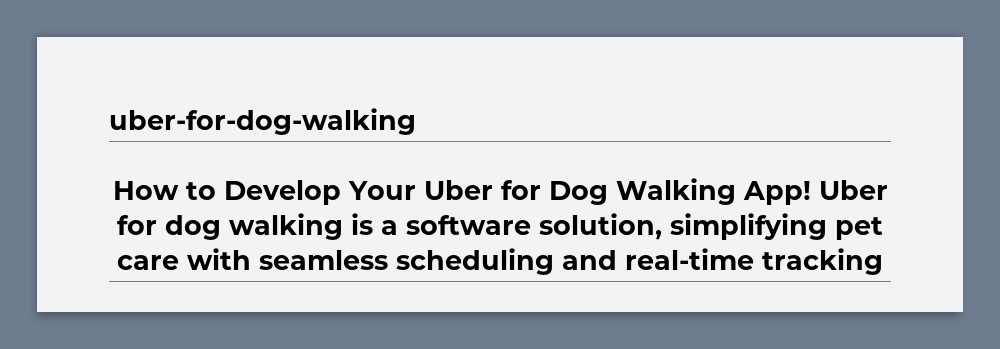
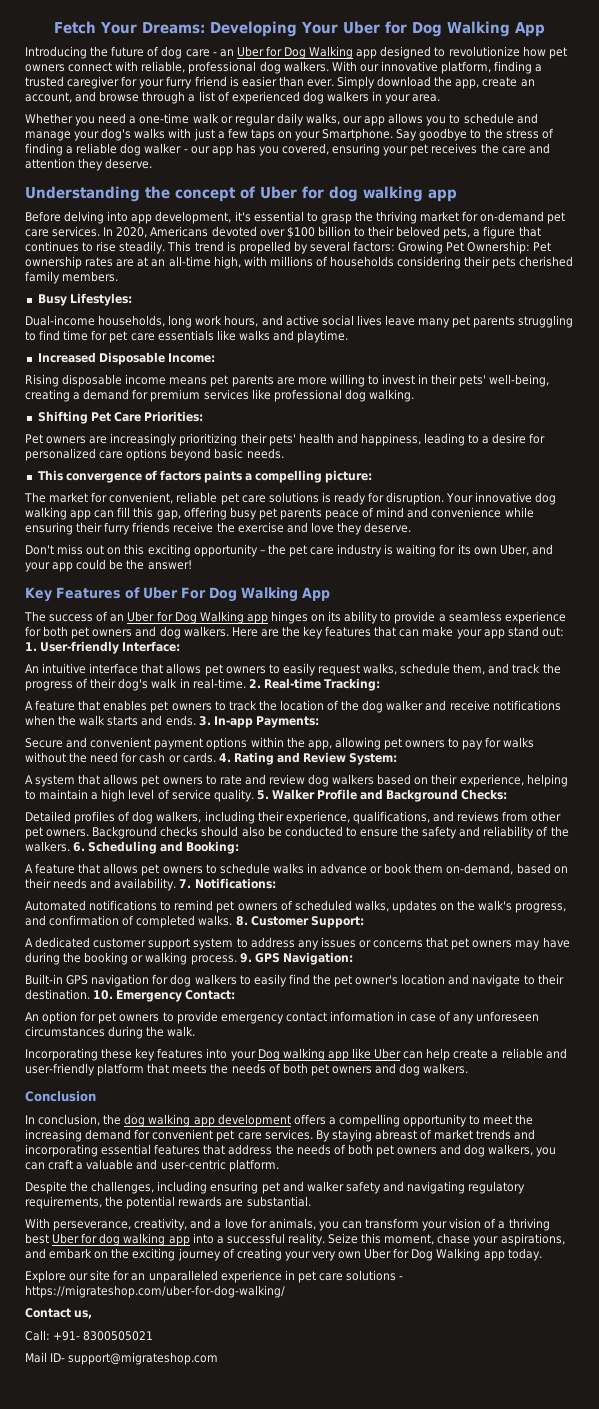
- uber-for-dog-walking
- How to Develop Your Uber for Dog Walking App! Uber for dog walking is a software solution, simplifying pet care with seamless scheduling and real-time tracking
+ Fetch Your Dreams: Developing Your Uber for Dog Walking App
+ Introducing the future of dog care - an Uber for Dog Walking app designed to revolutionize how pet owners connect with reliable, professional dog walkers. With our innovative platform, finding a trusted caregiver for your furry friend is easier than ever. Simply download the app, create an account, and browse through a list of experienced dog walkers in your area.
+ Whether you need a one-time walk or regular daily walks, our app allows you to schedule and manage your dog's walks with just a few taps on your Smartphone. Say goodbye to the stress of finding a reliable dog walker - our app has you covered, ensuring your pet receives the care and attention they deserve.
+ Understanding the concept of Uber for dog walking app
+ Before delving into app development, it's essential to grasp the thriving market for on-demand pet care services. In 2020, Americans devoted over $100 billion to their beloved pets, a figure that continues to rise steadily. This trend is propelled by several factors: Growing Pet Ownership: Pet ownership rates are at an all-time high, with millions of households considering their pets cherished family members.
+ Busy Lifestyles:
+ Dual-income households, long work hours, and active social lives leave many pet parents struggling to find time for pet care essentials like walks and playtime.
+ Increased Disposable Income:
+ Rising disposable income means pet parents are more willing to invest in their pets' well-being, creating a demand for premium services like professional dog walking.
+ Shifting Pet Care Priorities:
+ Pet owners are increasingly prioritizing their pets' health and happiness, leading to a desire for personalized care options beyond basic needs.
+ This convergence of factors paints a compelling picture:
+ The market for convenient, reliable pet care solutions is ready for disruption. Your innovative dog walking app can fill this gap, offering busy pet parents peace of mind and convenience while ensuring their furry friends receive the exercise and love they deserve.
+ Don't miss out on this exciting opportunity – the pet care industry is waiting for its own Uber, and your app could be the answer!
+ Key Features of Uber For Dog Walking App
+ The success of an Uber for Dog Walking app hinges on its ability to provide a seamless experience for both pet owners and dog walkers. Here are the key features that can make your app stand out: 1. User-friendly Interface:
+ An intuitive interface that allows pet owners to easily request walks, schedule them, and track the progress of their dog's walk in real-time. 2. Real-time Tracking:
+ A feature that enables pet owners to track the location of the dog walker and receive notifications when the walk starts and ends. 3. In-app Payments:
+ Secure and convenient payment options within the app, allowing pet owners to pay for walks without the need for cash or cards. 4. Rating and Review System:
+ A system that allows pet owners to rate and review dog walkers based on their experience, helping to maintain a high level of service quality. 5. Walker Profile and Background Checks:
+ Detailed profiles of dog walkers, including their experience, qualifications, and reviews from other pet owners. Background checks should also be conducted to ensure the safety and reliability of the walkers. 6. Scheduling and Booking:
+ A feature that allows pet owners to schedule walks in advance or book them on-demand, based on their needs and availability. 7. Notifications:
+ Automated notifications to remind pet owners of scheduled walks, updates on the walk's progress, and confirmation of completed walks. 8. Customer Support:
+ A dedicated customer support system to address any issues or concerns that pet owners may have during the booking or walking process. 9. GPS Navigation:
+ Built-in GPS navigation for dog walkers to easily find the pet owner's location and navigate to their destination. 10. Emergency Contact:
+ An option for pet owners to provide emergency contact information in case of any unforeseen circumstances during the walk.
+ Incorporating these key features into your Dog walking app like Uber can help create a reliable and user-friendly platform that meets the needs of both pet owners and dog walkers.
+ Conclusion
+ In conclusion, the dog walking app development offers a compelling opportunity to meet the increasing demand for convenient pet care services. By staying abreast of market trends and incorporating essential features that address the needs of both pet owners and dog walkers, you can craft a valuable and user-centric platform.
+ Despite the challenges, including ensuring pet and walker safety and navigating regulatory requirements, the potential rewards are substantial.
+ With perseverance, creativity, and a love for animals, you can transform your vision of a thriving best Uber for dog walking app into a successful reality. Seize this moment, chase your aspirations, and embark on the exciting journey of creating your very own Uber for Dog Walking app today.
+ Explore our site for an unparalleled experience in pet care solutions - https://migrateshop.com/uber-for-dog-walking/
+ Contact us,
+ Call: +91- 8300505021
+ Mail ID- support@migrateshop.com

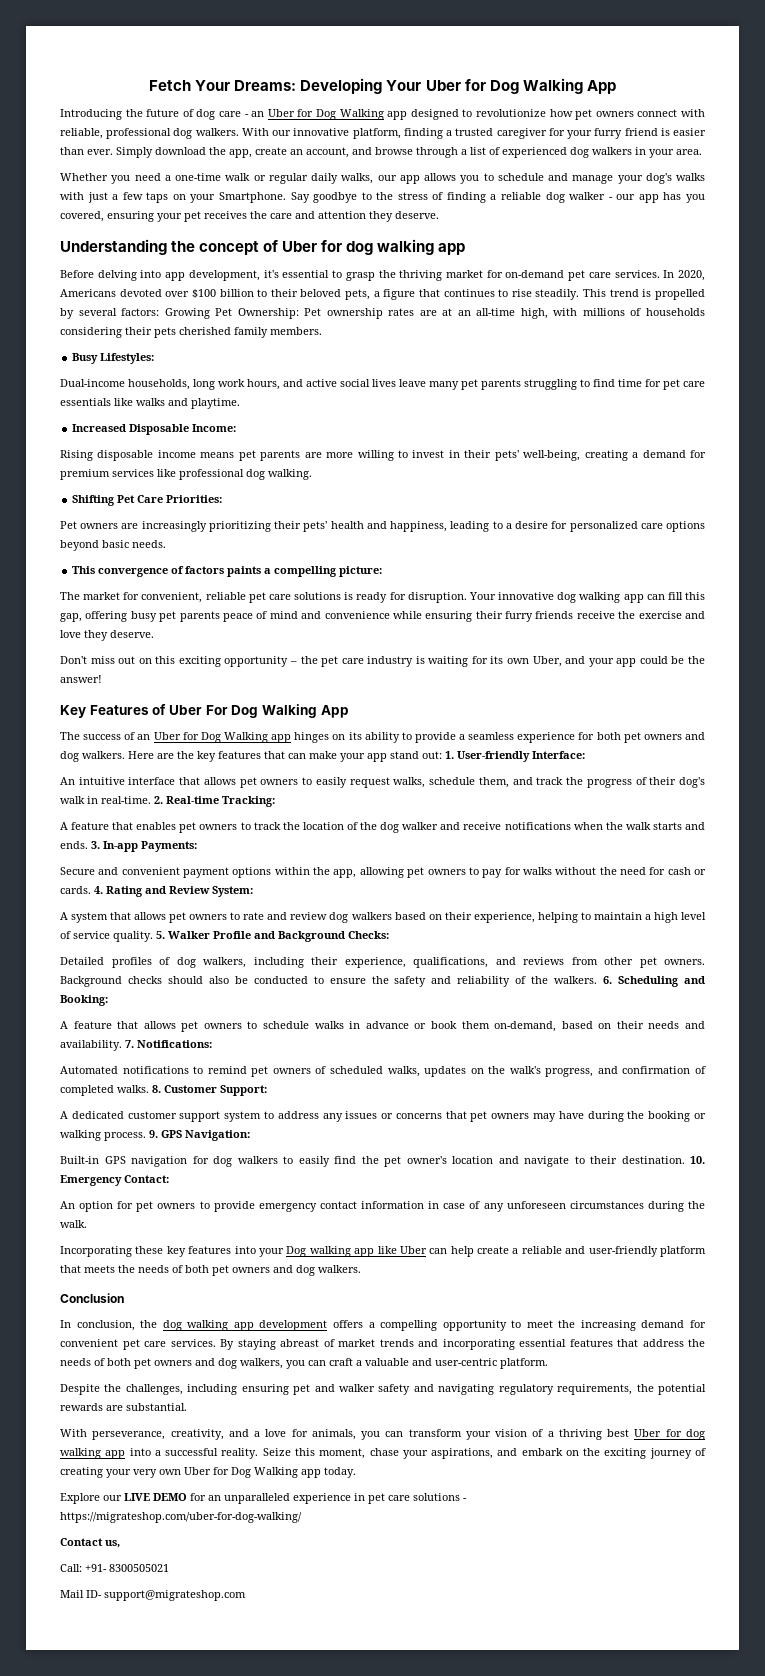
- Explore our site for an unparalleled experience in pet care solutions - https://migrateshop.com/uber-for-dog-walking/
+ Explore our LIVE DEMO for an unparalleled experience in pet care solutions - https://migrateshop.com/uber-for-dog-walking/

